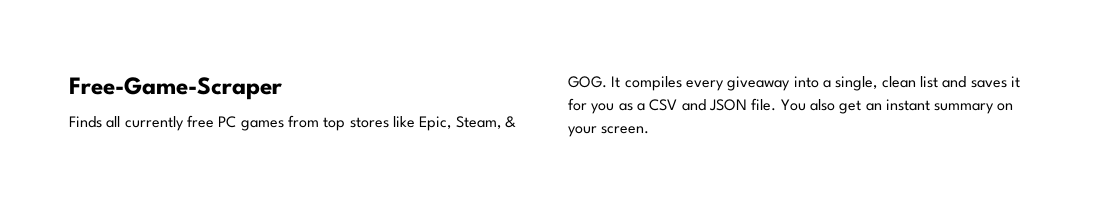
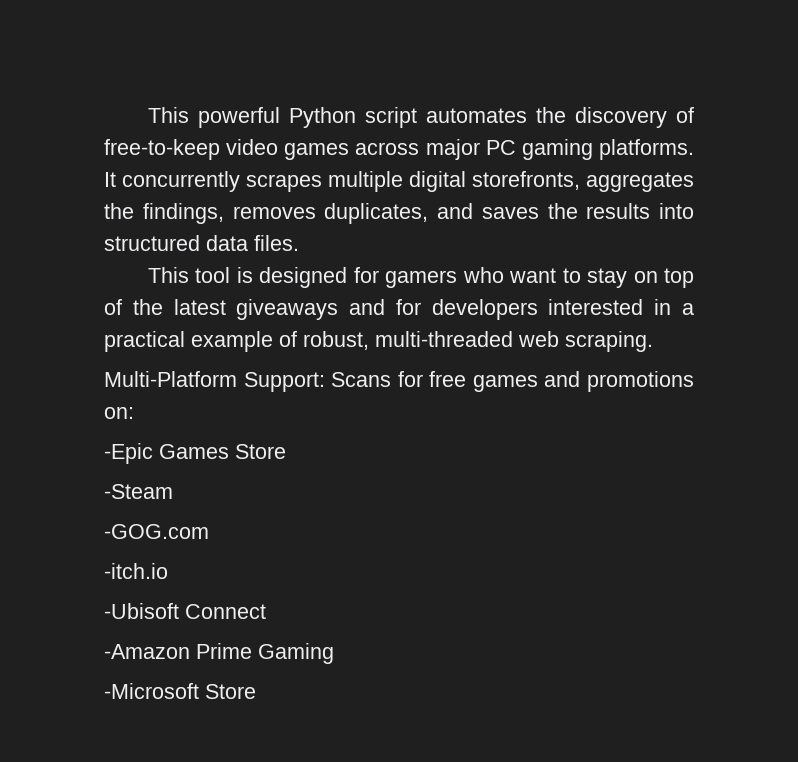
- Free-Game-Scraper
- Finds all currently free PC games from top stores like Epic, Steam, & GOG. It compiles every giveaway into a single, clean list and saves it for you as a CSV and JSON file. You also get an instant summary on your screen.
+ This powerful Python script automates the discovery of free-to-keep video games across major PC gaming platforms. It concurrently scrapes multiple digital storefronts, aggregates the findings, removes duplicates, and saves the results into structured data files.
+ This tool is designed for gamers who want to stay on top of the latest giveaways and for developers interested in a practical example of robust, multi-threaded web scraping.
+ Multi-Platform Support: Scans for free games and promotions on:
+ -Epic Games Store
+ -Steam
+ -GOG.com
+ -itch.io
+ -Ubisoft Connect
+ -Amazon Prime Gaming
+ -Microsoft Store

